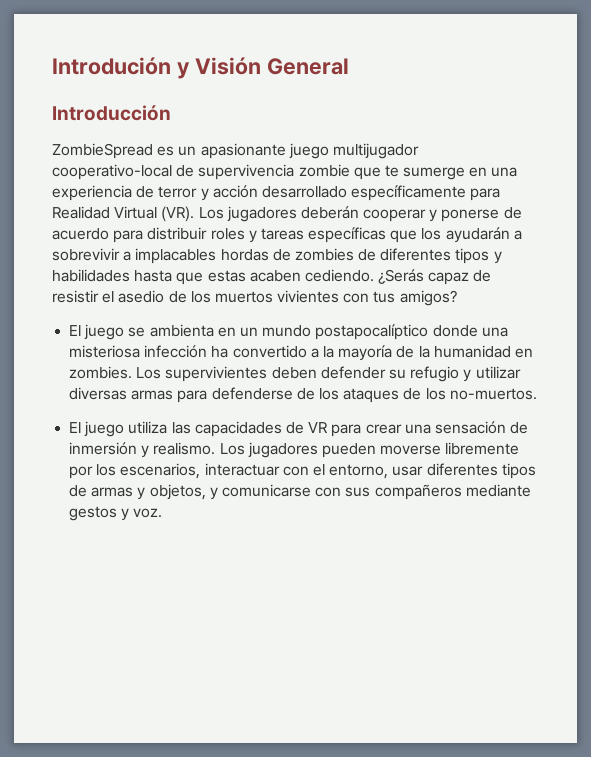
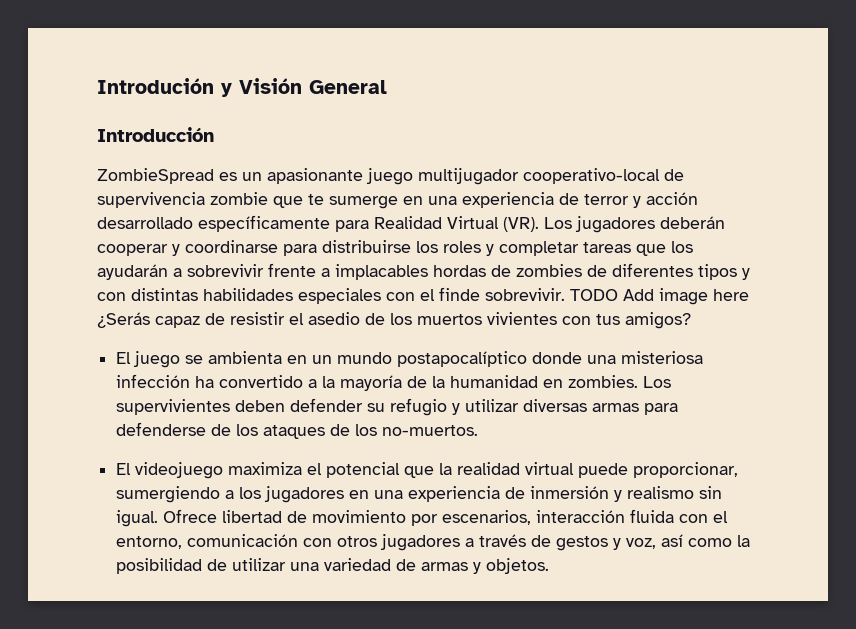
- ZombieSpread es un apasionante juego multijugador cooperativo-local de supervivencia zombie que te sumerge en una experiencia de terror y acción desarrollado específicamente para Realidad Virtual (VR). Los jugadores deberán cooperar y ponerse de acuerdo para distribuir roles y tareas específicas que los ayudarán a sobrevivir a implacables hordas de zombies de diferentes tipos y habilidades hasta que estas acaben cediendo. ¿Serás capaz de resistir el asedio de los muertos vivientes con tus amigos?
+ ZombieSpread es un apasionante juego multijugador cooperativo-local de supervivencia zombie que te sumerge en una experiencia de terror y acción desarrollado específicamente para Realidad Virtual (VR). Los jugadores deberán cooperar y coordinarse para distribuirse los roles y completar tareas que los ayudarán a sobrevivir frente a implacables hordas de zombies de diferentes tipos y con distintas habilidades especiales con el finde sobrevivir. TODO Add image here ¿Serás capaz de resistir el asedio de los muertos vivientes con tus amigos?
- El juego utiliza las capacidades de VR para crear una sensación de inmersión y realismo. Los jugadores pueden moverse libremente por los escenarios, interactuar con el entorno, usar diferentes tipos de armas y objetos, y comunicarse con sus compañeros mediante gestos y voz.
+ El videojuego maximiza el potencial que la realidad virtual puede proporcionar, sumergiendo a los jugadores en una experiencia de inmersión y realismo sin igual. Ofrece libertad de movimiento por escenarios, interacción fluida con el entorno, comunicación con otros jugadores a través de gestos y voz, así como la posibilidad de utilizar una variedad de armas y objetos.

